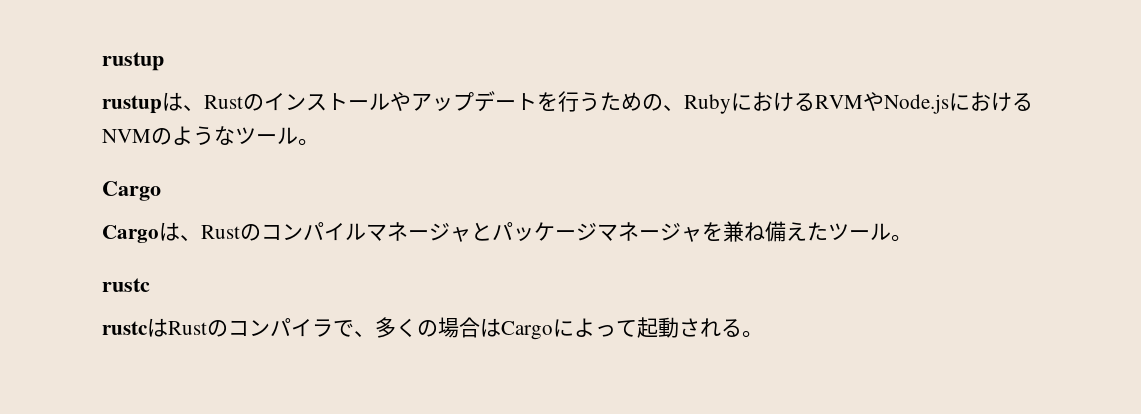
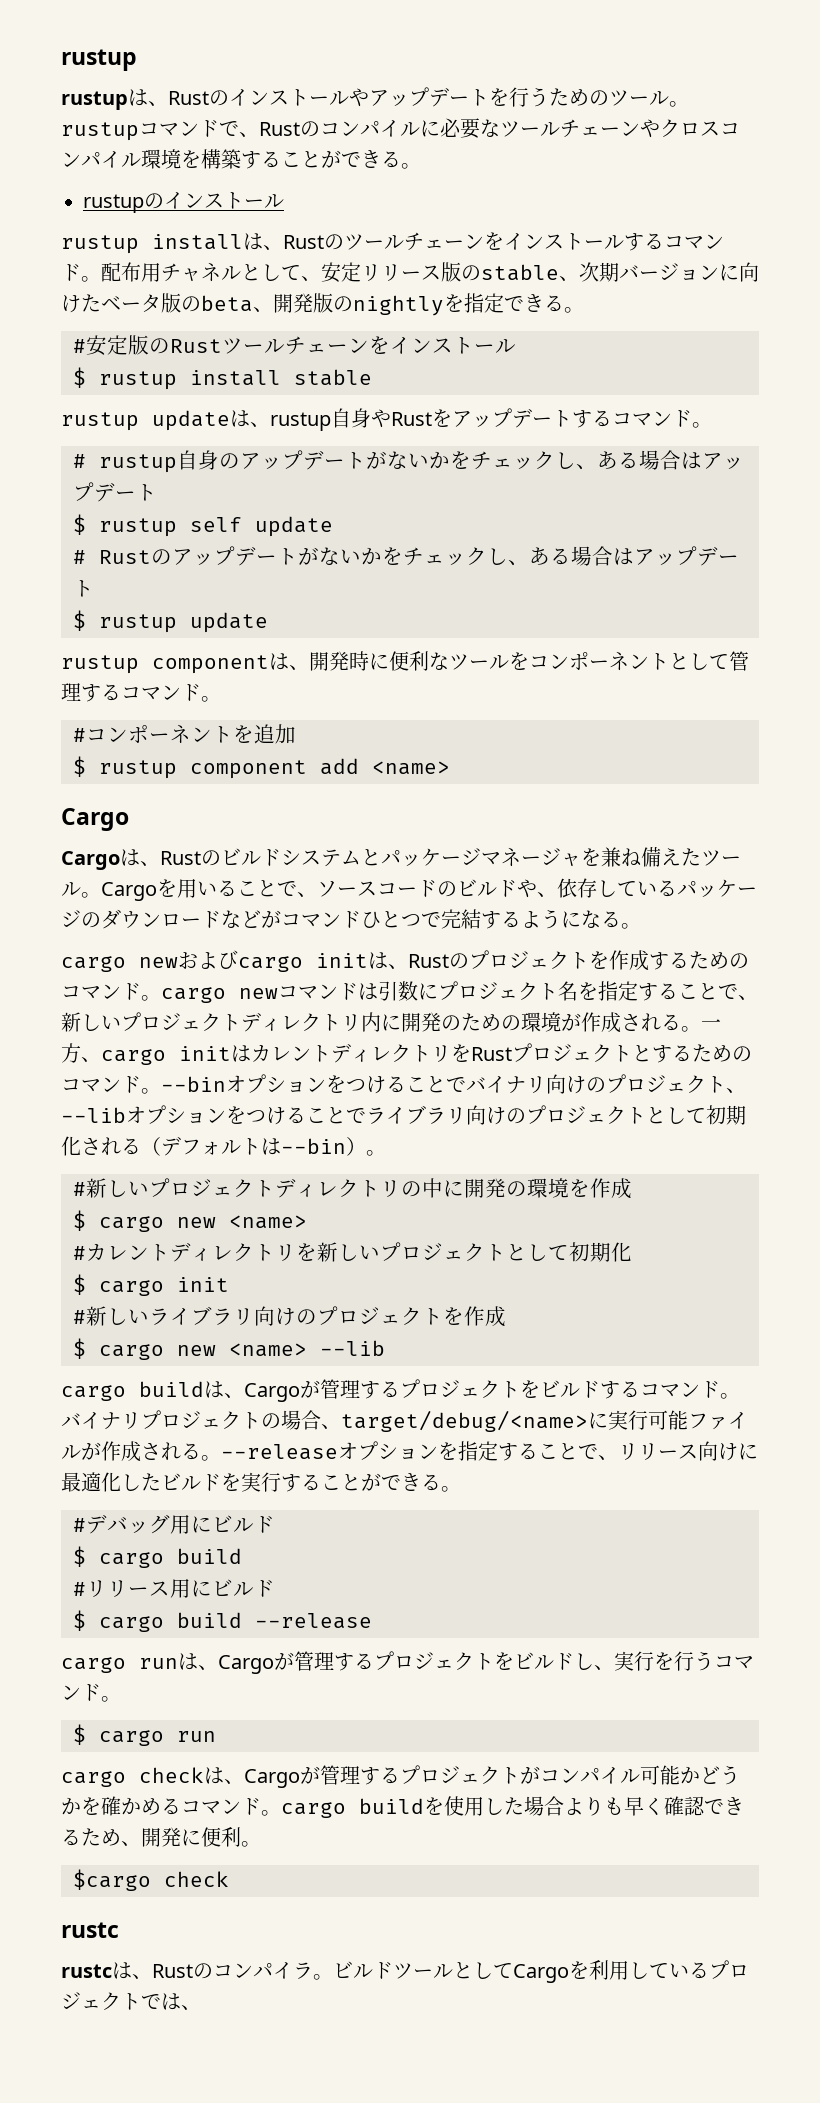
- rustupは、Rustのインストールやアップデートを行うための、RubyにおけるRVMやNode.jsにおけるNVMのようなツール。
+ rustupは、Rustのインストールやアップデートを行うためのツール。rustupコマンドで、Rustのコンパイルに必要なツールチェーンやクロスコンパイル環境を構築することができる。
+ rustupのインストール
+ rustup installは、Rustのツールチェーンをインストールするコマンド。配布用チャネルとして、安定リリース版のstable、次期バージョンに向けたベータ版のbeta、開発版のnightlyを指定できる。
+ #安定版のRustツールチェーンをインストール
+ $ rustup install stable
+ rustup updateは、rustup自身やRustをアップデートするコマンド。
+ # rustup自身のアップデートがないかをチェックし、ある場合はアップデート
+ $ rustup self update
+ # Rustのアップデートがないかをチェックし、ある場合はアップデート
+ $ rustup update
+ rustup componentは、開発時に便利なツールをコンポーネントとして管理するコマンド。
+ #コンポーネントを追加
+ $ rustup component add <name>
- Cargoは、Rustのコンパイルマネージャとパッケージマネージャを兼ね備えたツール。
+ Cargoは、Rustのビルドシステムとパッケージマネージャを兼ね備えたツール。Cargoを用いることで、ソースコードのビルドや、依存しているパッケージのダウンロードなどがコマンドひとつで完結するようになる。
+ cargo newおよびcargo initは、Rustのプロジェクトを作成するためのコマンド。cargo newコマンドは引数にプロジェクト名を指定することで、新しいプロジェクトディレクトリ内に開発のための環境が作成される。一方、cargo initはカレントディレクトリをRustプロジェクトとするためのコマンド。--binオプションをつけることでバイナリ向けのプロジェクト、--libオプションをつけることでライブラリ向けのプロジェクトとして初期化される（デフォルトは--bin）。
+ #新しいプロジェクトディレクトリの中に開発の環境を作成
+ $ cargo new <name>
+ #カレントディレクトリを新しいプロジェクトとして初期化
+ $ cargo init
+ #新しいライブラリ向けのプロジェクトを作成
+ $ cargo new <name> --lib
+ cargo buildは、Cargoが管理するプロジェクトをビルドするコマンド。バイナリプロジェクトの場合、target/debug/<name>に実行可能ファイルが作成される。--releaseオプションを指定することで、リリース向けに最適化したビルドを実行することができる。
+ #デバッグ用にビルド
+ $ cargo build
+ #リリース用にビルド
+ $ cargo build --release
+ cargo runは、Cargoが管理するプロジェクトをビルドし、実行を行うコマンド。
+ $ cargo run
+ cargo checkは、Cargoが管理するプロジェクトがコンパイル可能かどうかを確かめるコマンド。cargo buildを使用した場合よりも早く確認できるため、開発に便利。
+ $cargo check
- rustcはRustのコンパイラで、多くの場合はCargoによって起動される。
+ rustcは、Rustのコンパイラ。ビルドツールとしてCargoを利用しているプロジェクトでは、

